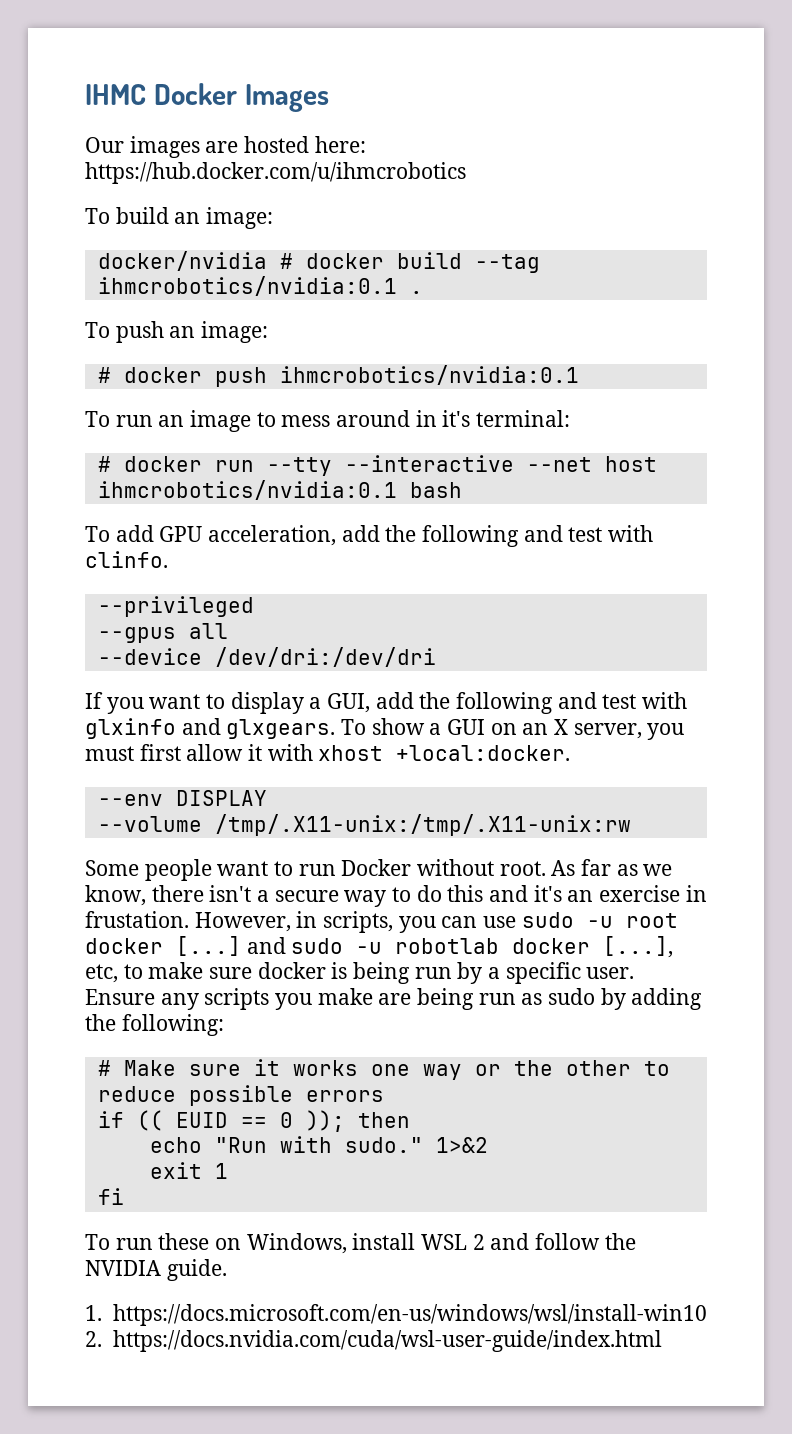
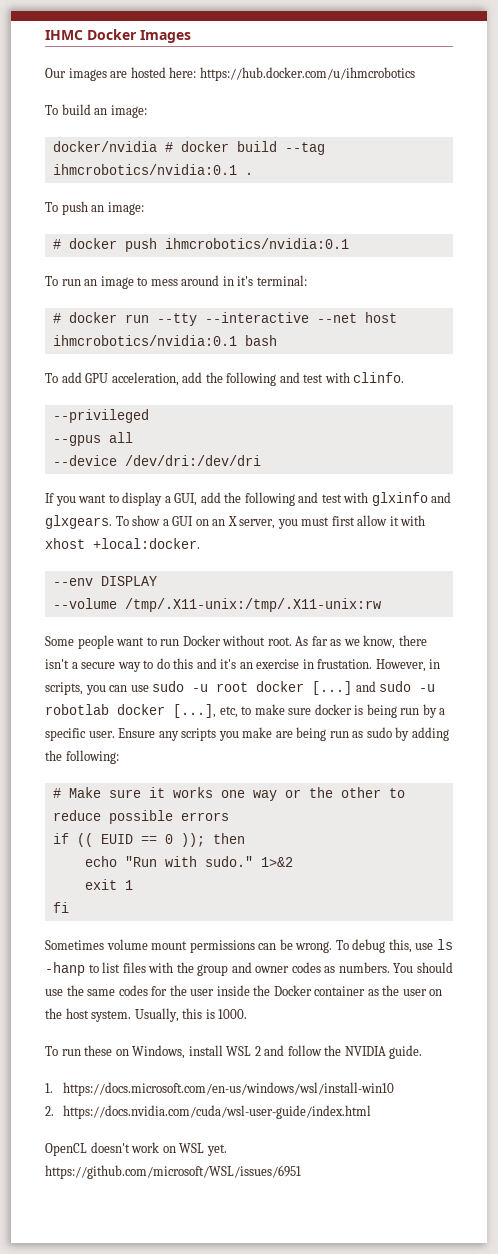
+ Sometimes volume mount permissions can be wrong. To debug this, use ls -hanp to list files with the group and owner codes as numbers. You should use the same codes for the user inside the Docker container as the user on the host system. Usually, this is 1000.
+ OpenCL doesn't work on WSL yet. https://github.com/microsoft/WSL/issues/6951

